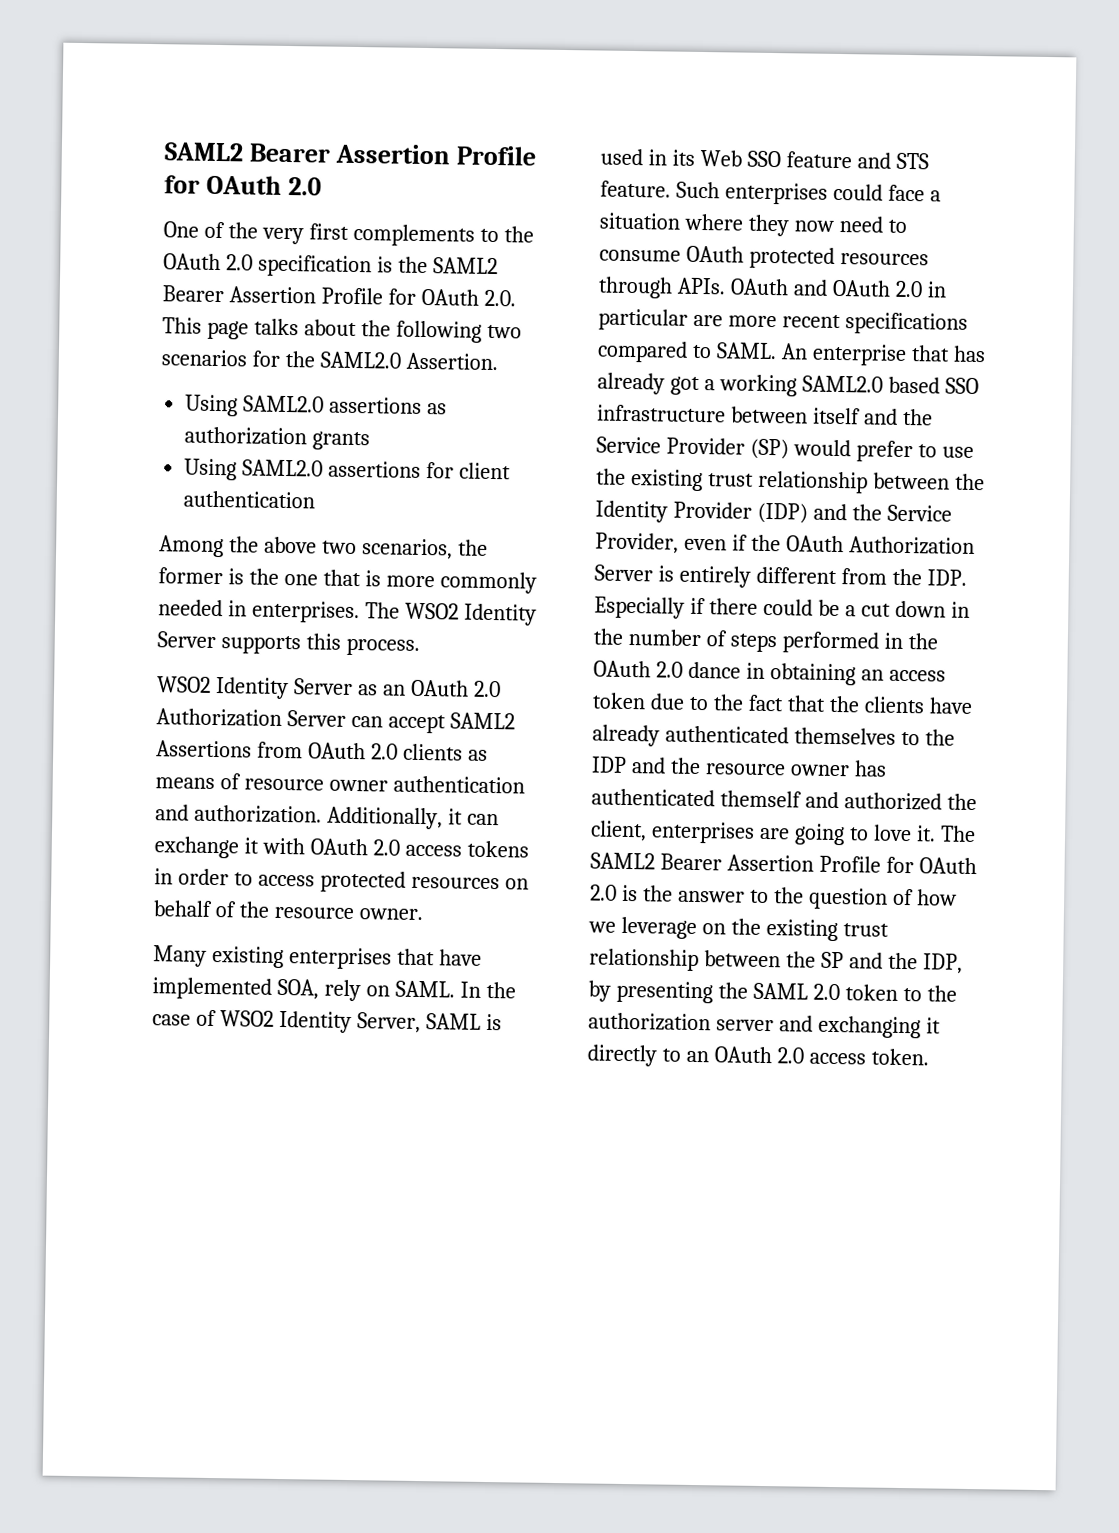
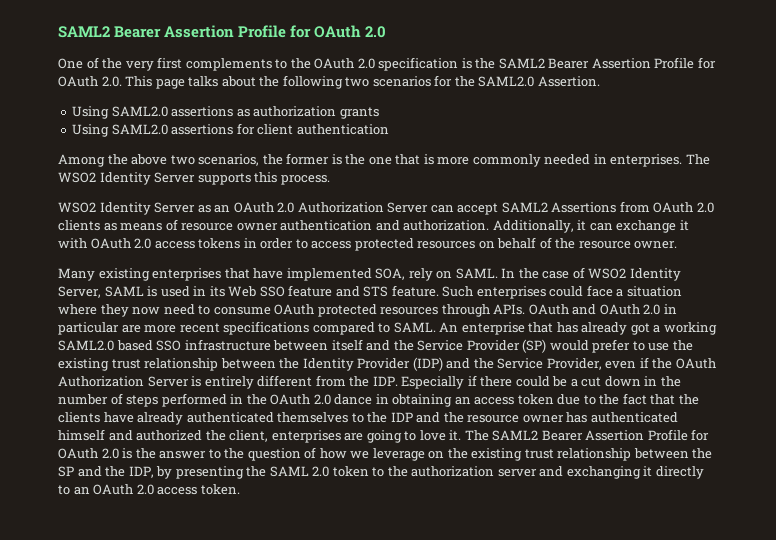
- An enterprise that has already got a working SAML2.0 based SSO infrastructure between itself and the Service Provider (SP) would prefer to use the existing trust relationship between the Identity Provider (IDP) and the Service Provider, even if the OAuth Authorization Server is entirely different from the IDP. Especially if there could be a cut down in the number of steps performed in the OAuth 2.0 dance in obtaining an access token due to the fact that the clients have already authenticated themselves to the IDP and the resource owner has authenticated themself and authorized the client, enterprises are going to love it.
+ An enterprise that has already got a working SAML2.0 based SSO infrastructure between itself and the Service Provider (SP) would prefer to use the existing trust relationship between the Identity Provider (IDP) and the Service Provider, even if the OAuth Authorization Server is entirely different from the IDP. Especially if there could be a cut down in the number of steps performed in the OAuth 2.0 dance in obtaining an access token due to the fact that the clients have already authenticated themselves to the IDP and the resource owner has authenticated himself and authorized the client, enterprises are going to love it.

